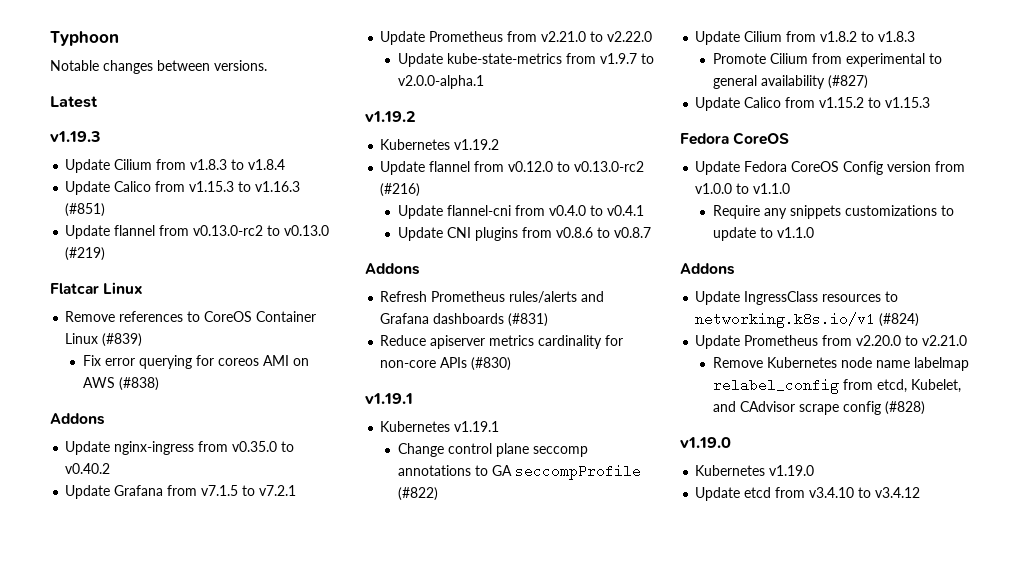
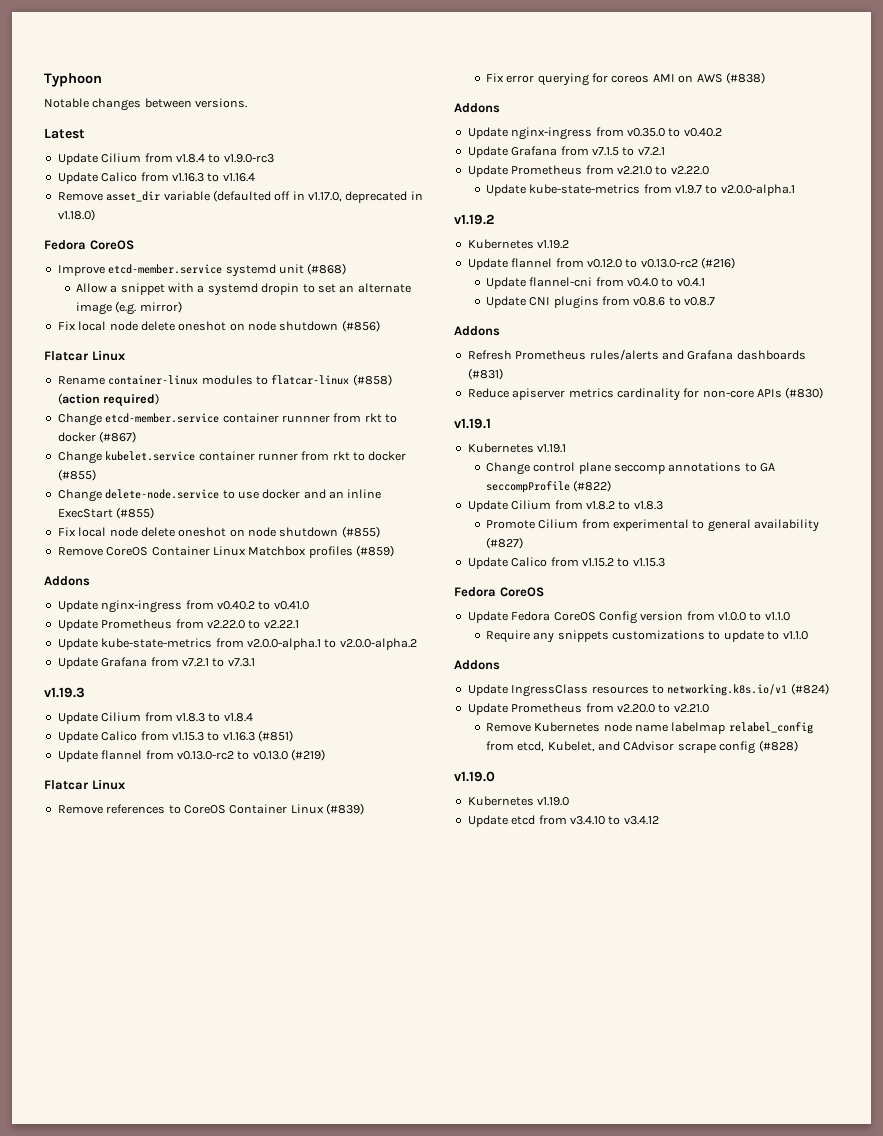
+ Update Cilium from v1.8.4 to v1.9.0-rc3
+ Update Calico from v1.16.3 to v1.16.4
+ Remove asset_dir variable (defaulted off in v1.17.0, deprecated in v1.18.0)
+ Fedora CoreOS
+ Improve etcd-member.service systemd unit (#868)
+ Allow a snippet with a systemd dropin to set an alternate image (e.g. mirror)
+ Fix local node delete oneshot on node shutdown (#856)
+ Flatcar Linux
+ Rename container-linux modules to flatcar-linux (#858) (action required)
+ Change etcd-member.service container runnner from rkt to docker (#867)
+ Change kubelet.service container runner from rkt to docker (#855)
+ Change delete-node.service to use docker and an inline ExecStart (#855)
+ Fix local node delete oneshot on node shutdown (#855)
+ Remove CoreOS Container Linux Matchbox profiles (#859)
+ Addons
+ Update nginx-ingress from v0.40.2 to v0.41.0
+ Update Prometheus from v2.22.0 to v2.22.1
+ Update kube-state-metrics from v2.0.0-alpha.1 to v2.0.0-alpha.2
+ Update Grafana from v7.2.1 to v7.3.1

